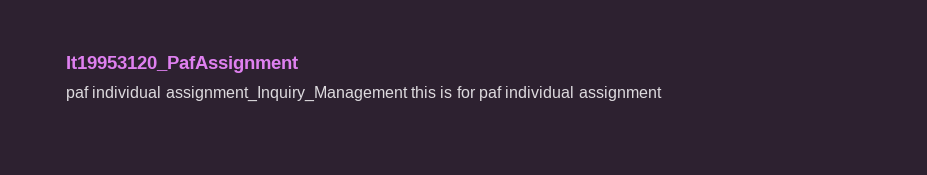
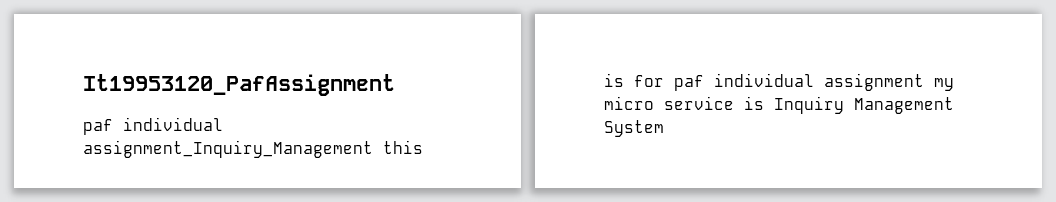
- paf individual assignment_Inquiry_Management this is for paf individual assignment
+ paf individual assignment_Inquiry_Management this is for paf individual assignment my micro service is Inquiry Management System

